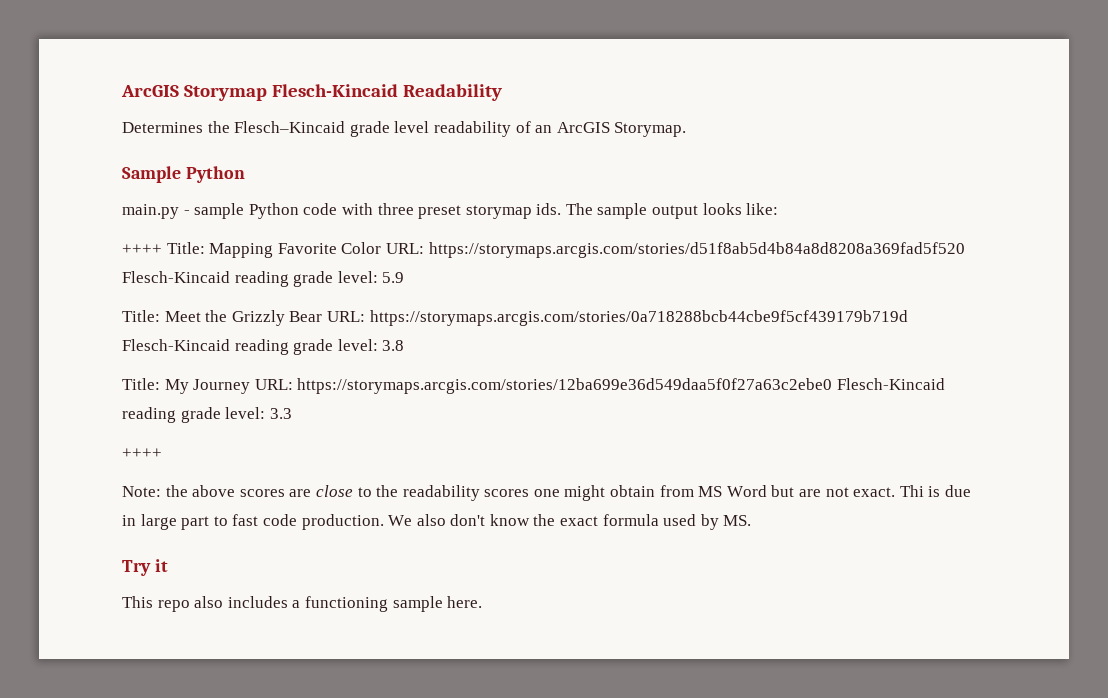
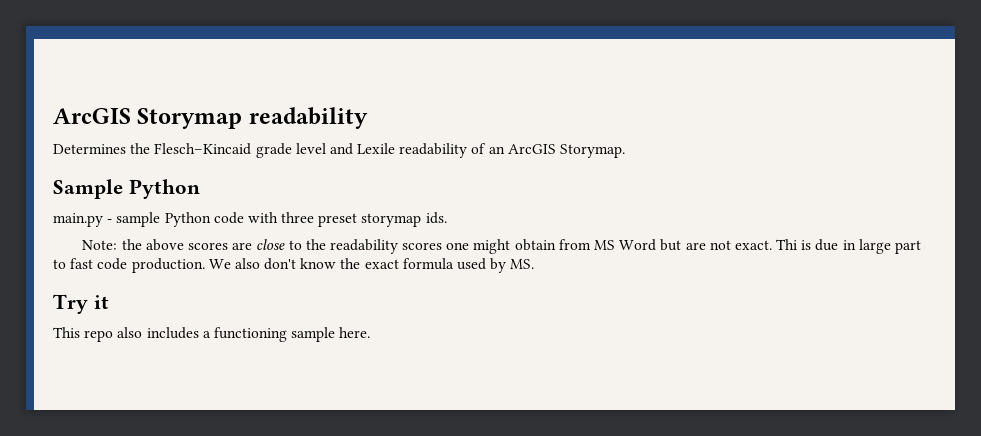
- ArcGIS Storymap Flesch-Kincaid Readability
+ ArcGIS Storymap readability
- Determines the Flesch–Kincaid grade level readability of an ArcGIS Storymap.
+ Determines the Flesch–Kincaid grade level and Lexile readability of an ArcGIS Storymap.
- The sample output looks like:
- ++++ Title: Mapping Favorite Color URL: https://storymaps.arcgis.com/stories/d51f8ab5d4b84a8d8208a369fad5f520 Flesch-Kincaid reading grade level: 5.9
- Title: Meet the Grizzly Bear URL: https://storymaps.arcgis.com/stories/0a718288bcb44cbe9f5cf439179b719d Flesch-Kincaid reading grade level: 3.8
- Title: My Journey URL: https://storymaps.arcgis.com/stories/12ba699e36d549daa5f0f27a63c2ebe0 Flesch-Kincaid reading grade level: 3.3
- ++++

